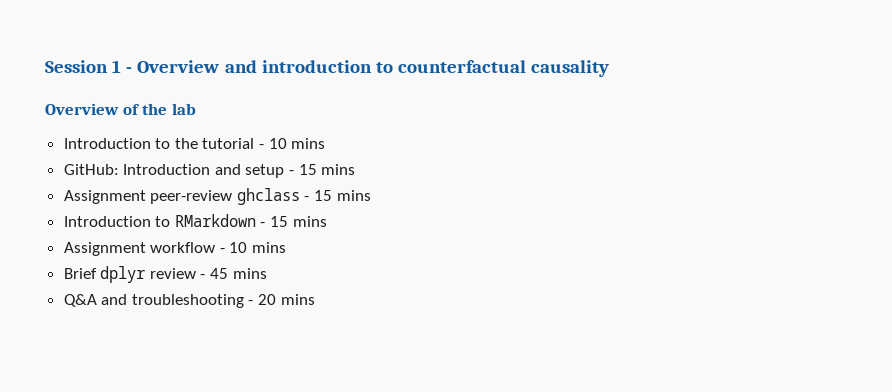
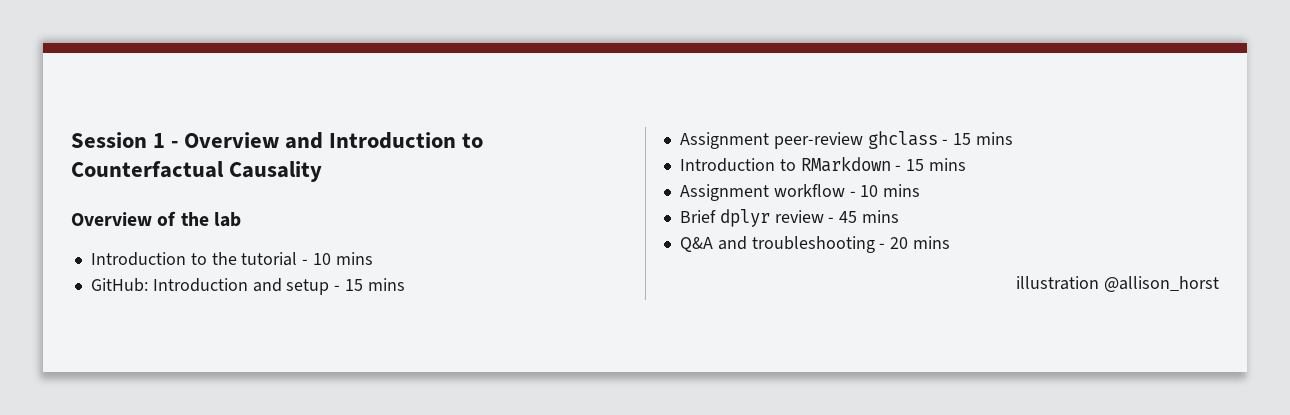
- Session 1 - Overview and introduction to counterfactual causality
+ Session 1 - Overview and Introduction to Counterfactual Causality
+ illustration @allison_horst

